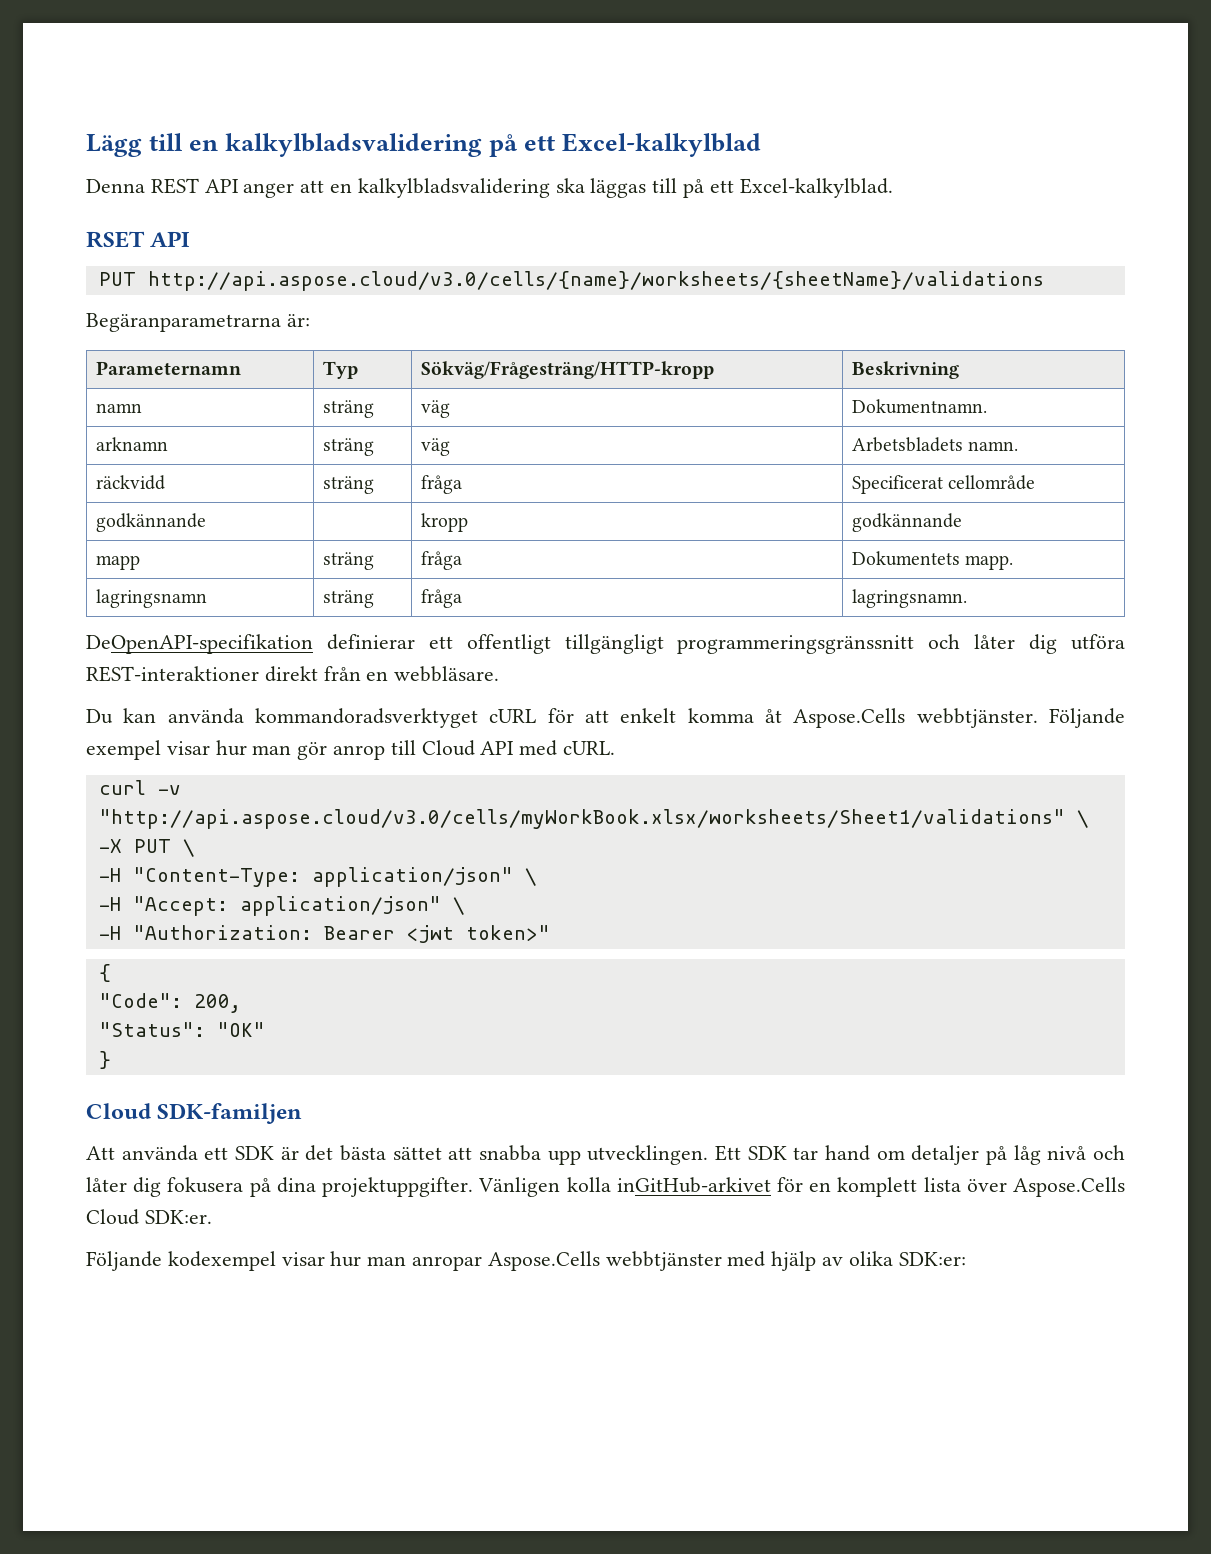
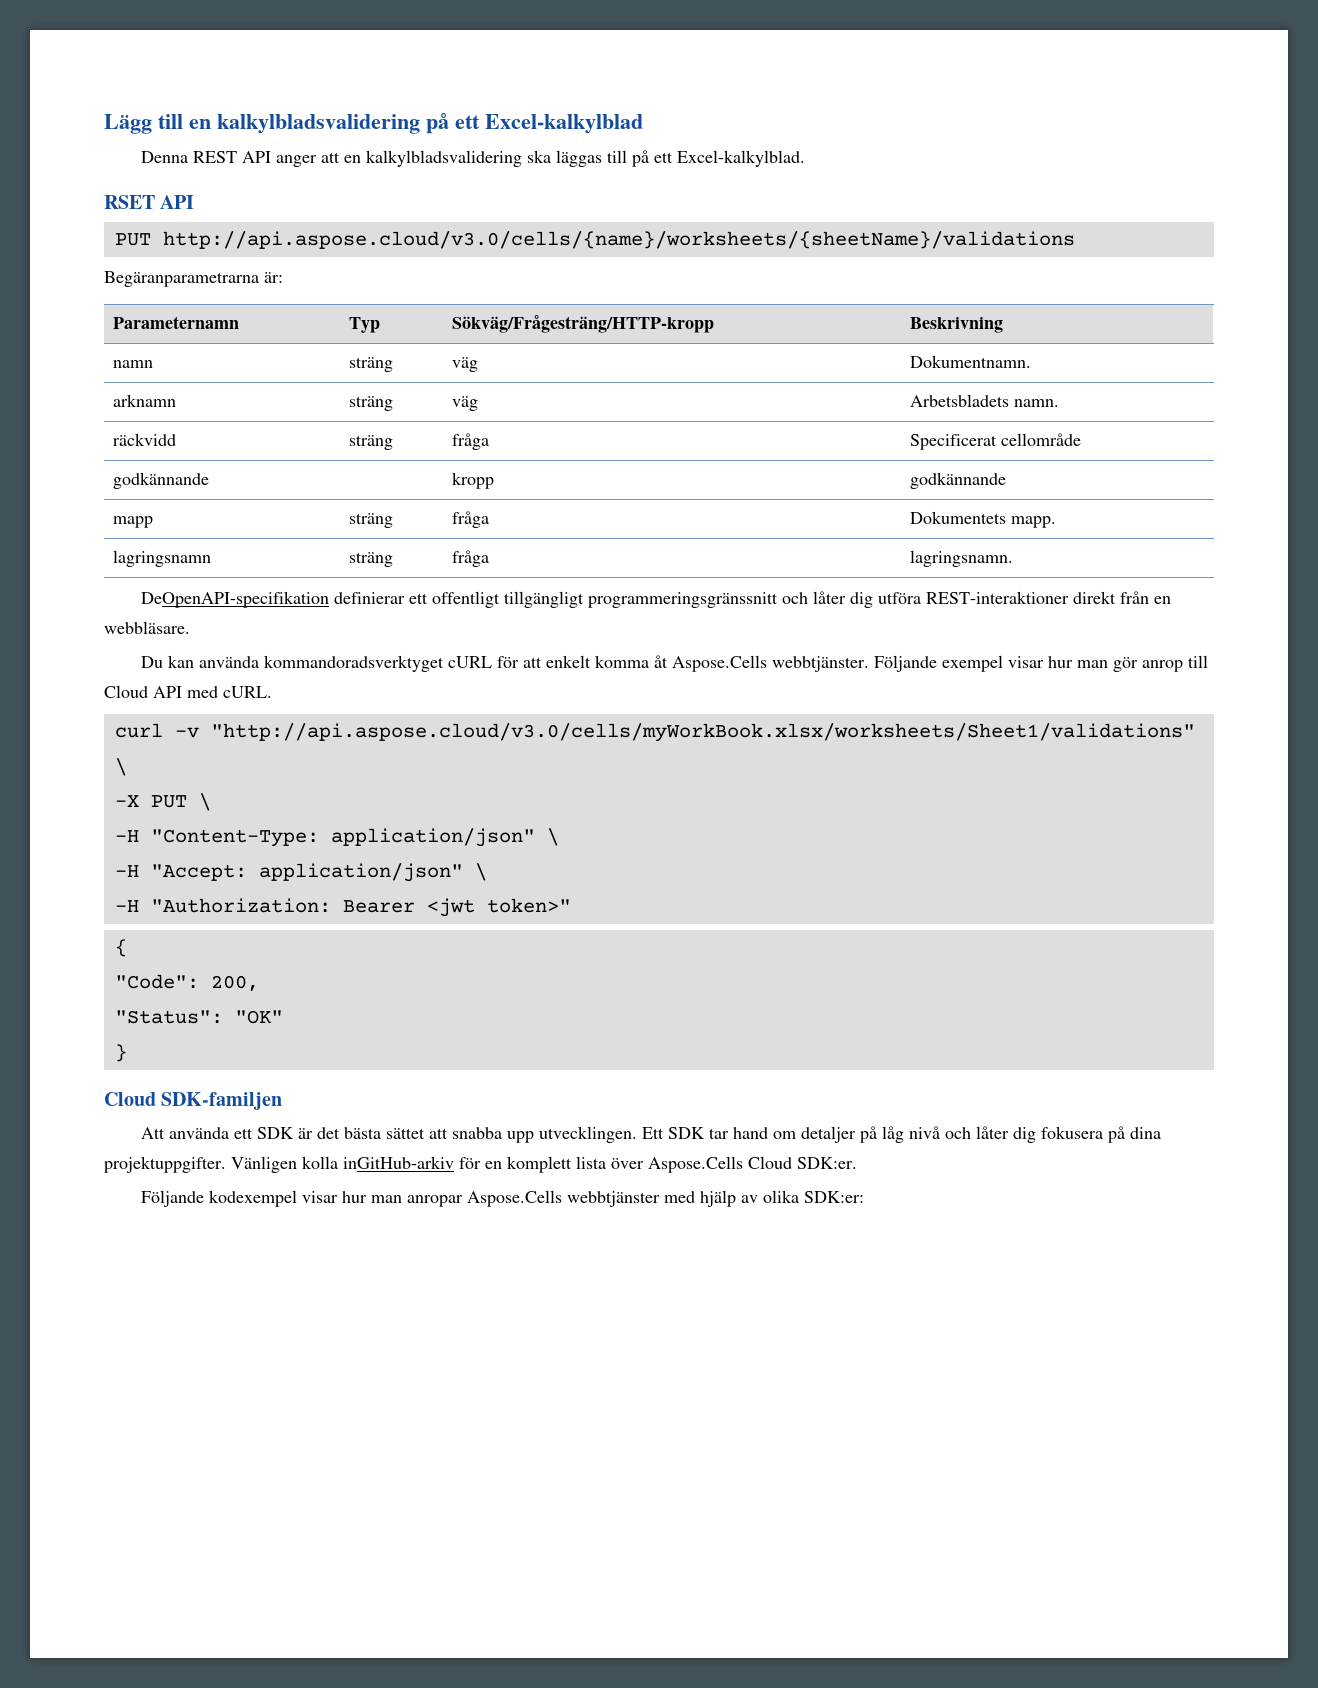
- Vänligen kolla inGitHub-arkivet för en komplett lista över Aspose.Cells Cloud SDK:er.
+ Vänligen kolla inGitHub-arkiv för en komplett lista över Aspose.Cells Cloud SDK:er.

